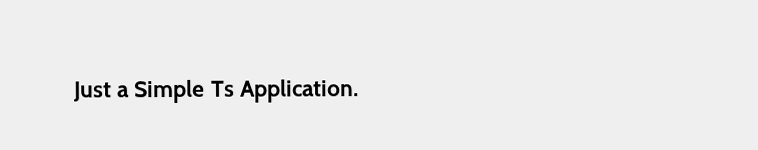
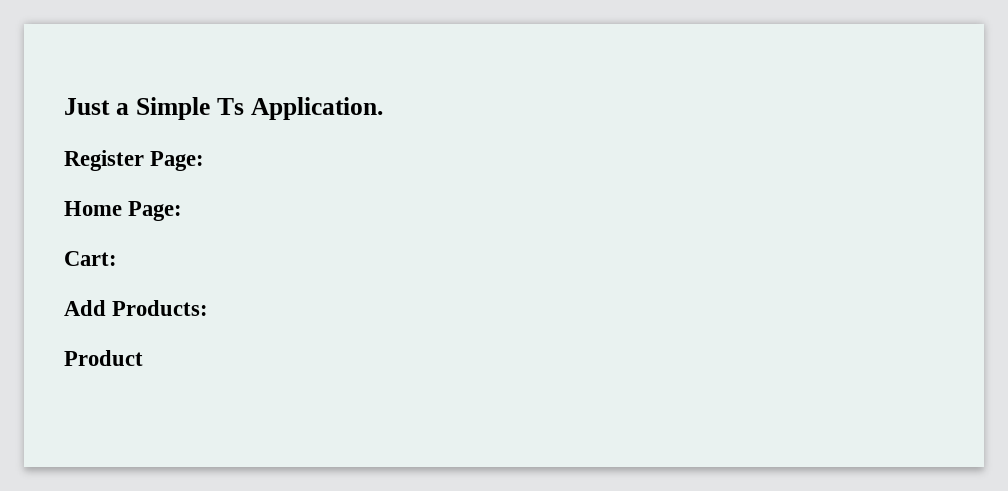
+ Register Page:
+ Home Page:
+ Cart:
+ Add Products:
+ Product

